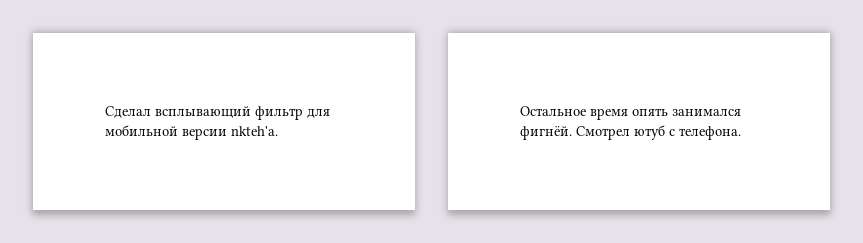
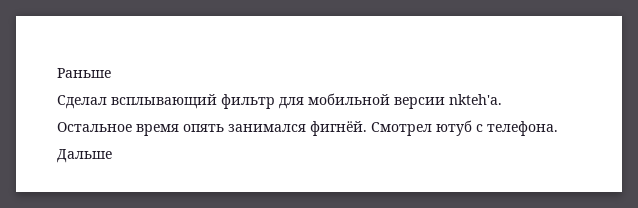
+ Раньше
+ Дальше

